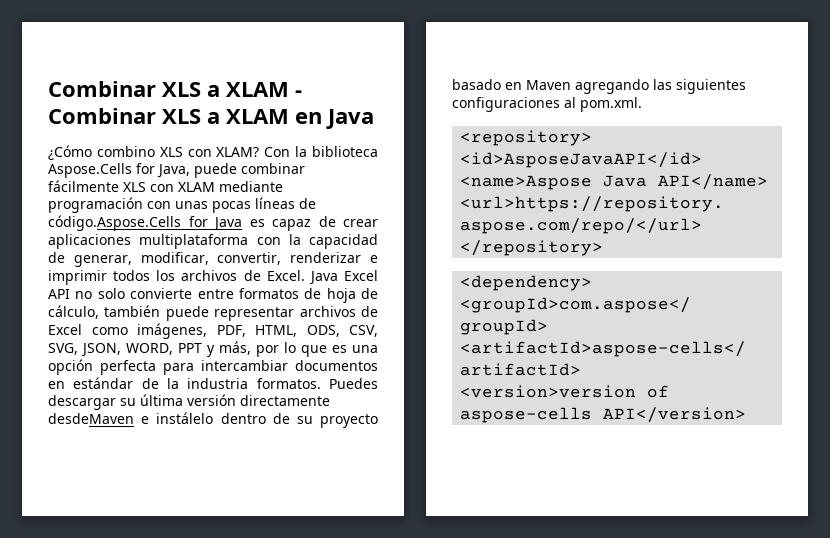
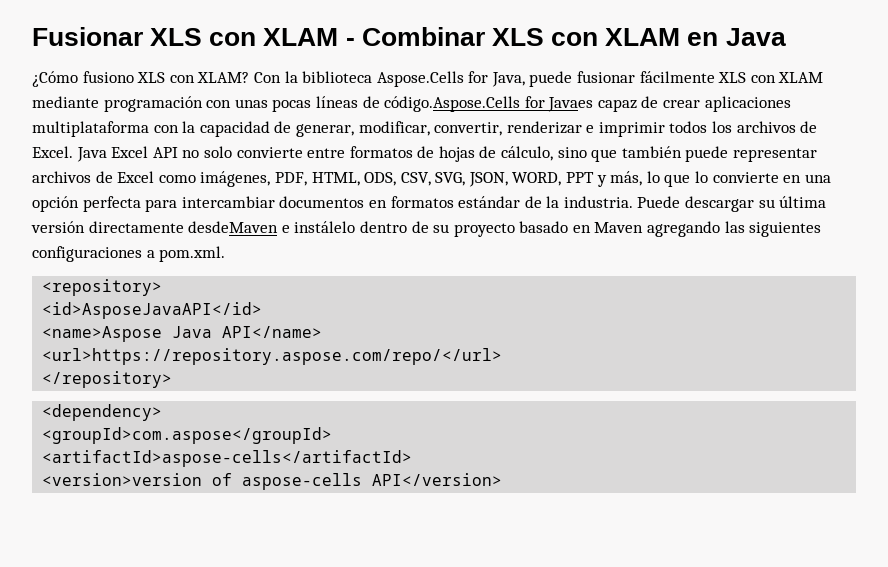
- Combinar XLS a XLAM - Combinar XLS a XLAM en Java
+ Fusionar XLS con XLAM - Combinar XLS con XLAM en Java
- ¿Cómo combino XLS con XLAM?
+ ¿Cómo fusiono XLS con XLAM?
- Con la biblioteca Aspose.Cells for Java, puede combinar fácilmente XLS con XLAM mediante programación con unas pocas líneas de código.Aspose.Cells for Java es capaz de crear aplicaciones multiplataforma con la capacidad de generar, modificar, convertir, renderizar e imprimir todos los archivos de Excel.
+ Con la biblioteca Aspose.Cells for Java, puede fusionar fácilmente XLS con XLAM mediante programación con unas pocas líneas de código.Aspose.Cells for Javaes capaz de crear aplicaciones multiplataforma con la capacidad de generar, modificar, convertir, renderizar e imprimir todos los archivos de Excel.
- Java Excel API no solo convierte entre formatos de hoja de cálculo, también puede representar archivos de Excel como imágenes, PDF, HTML, ODS, CSV, SVG, JSON, WORD, PPT y más, por lo que es una opción perfecta para intercambiar documentos en estándar de la industria formatos. Puedes descargar su última versión directamente desdeMaven e instálelo dentro de su proyecto basado en Maven agregando las siguientes configuraciones al pom.xml.
+ Java Excel API no solo convierte entre formatos de hojas de cálculo, sino que también puede representar archivos de Excel como imágenes, PDF, HTML, ODS, CSV, SVG, JSON, WORD, PPT y más, lo que lo convierte en una opción perfecta para intercambiar documentos en formatos estándar de la industria. Puede descargar su última versión directamente desdeMaven e instálelo dentro de su proyecto basado en Maven agregando las siguientes configuraciones a pom.xml.

